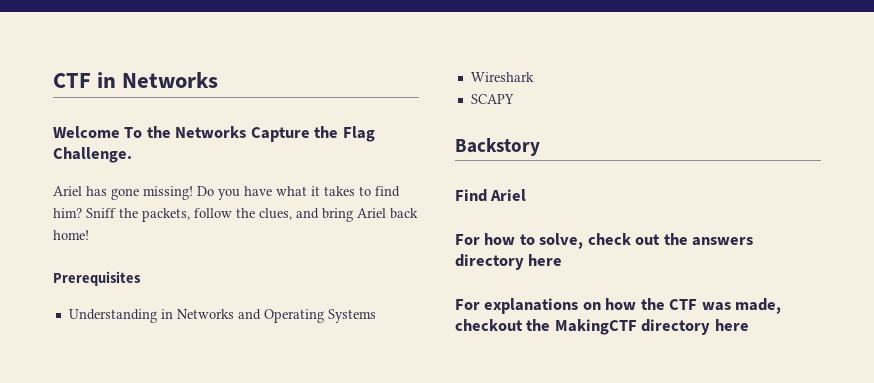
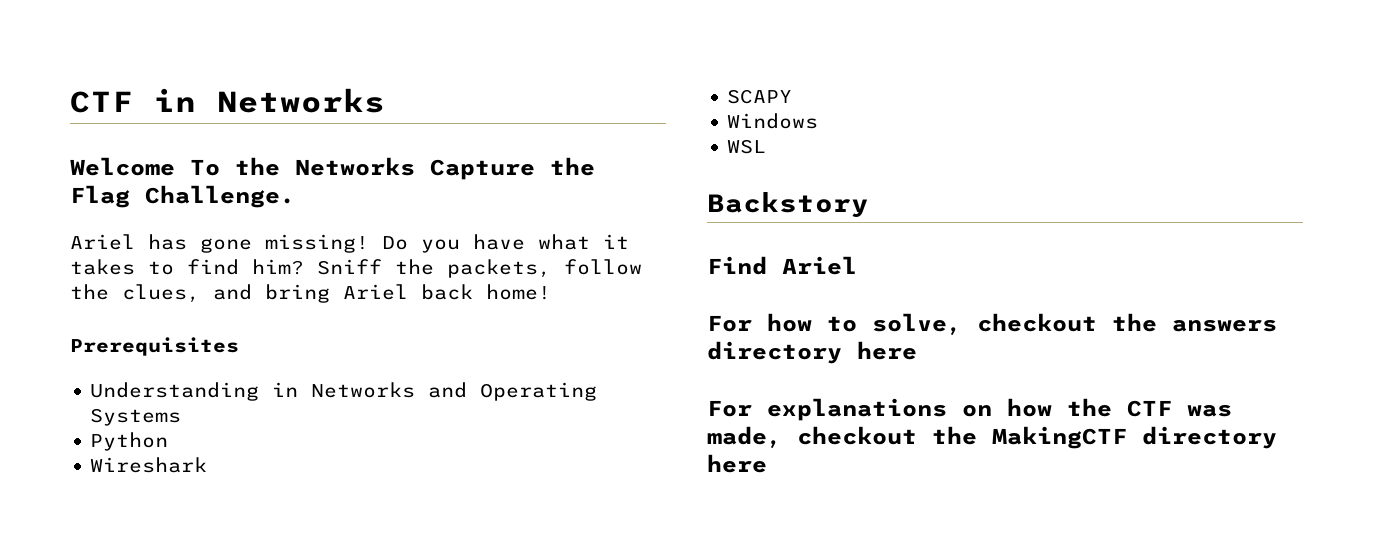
+ Python
+ Windows
+ WSL
- For how to solve, check out the answers directory here
+ For how to solve, checkout the answers directory here

